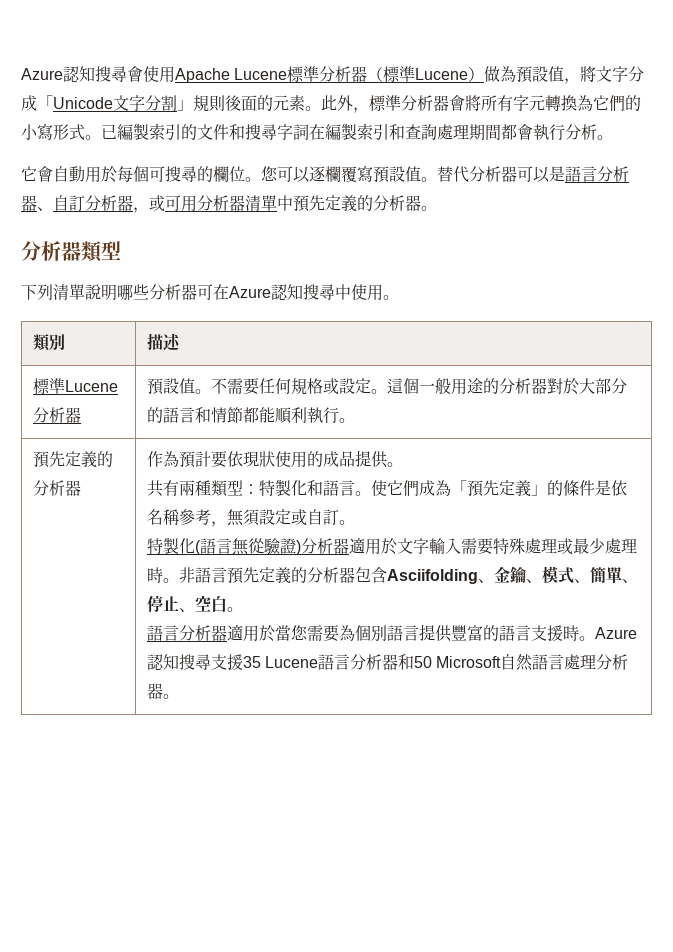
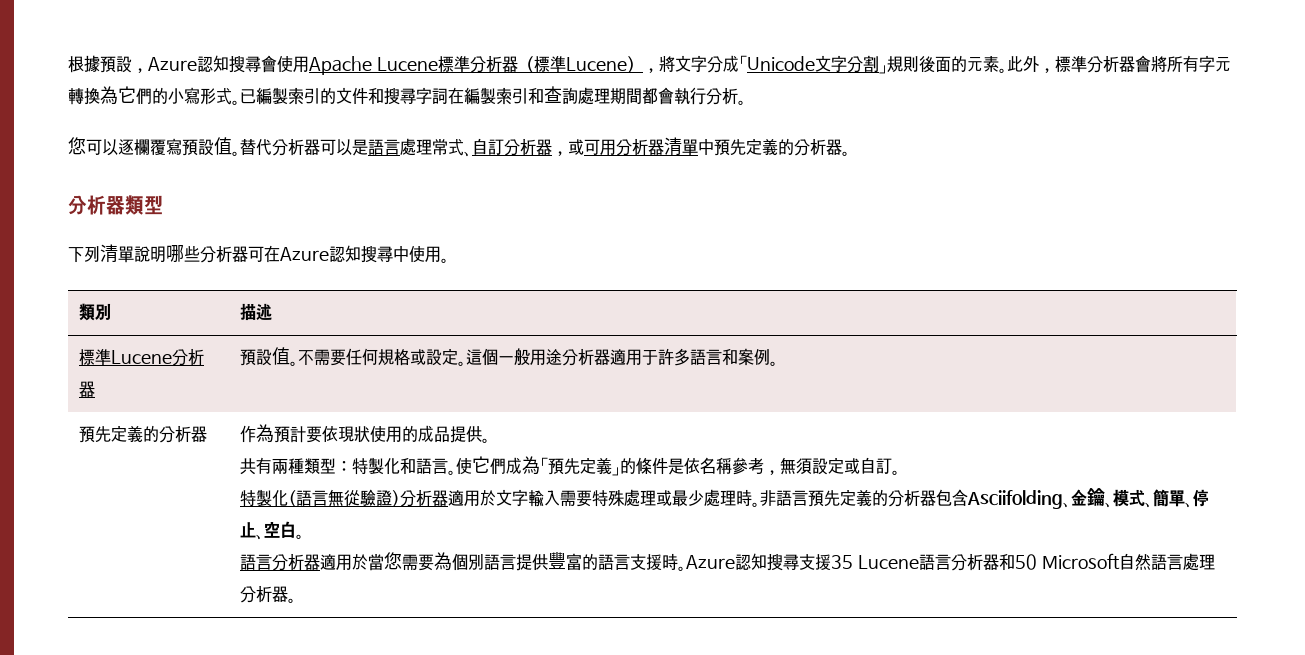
- Azure認知搜尋會使用Apache Lucene標準分析器（標準Lucene）做為預設值，將文字分成「Unicode文字分割」規則後面的元素。
+ 根據預設，Azure認知搜尋會使用Apache Lucene標準分析器（標準Lucene），將文字分成「Unicode文字分割」規則後面的元素。
- 它會自動用於每個可搜尋的欄位。
- 替代分析器可以是語言分析器、自訂分析器，或可用分析器清單中預先定義的分析器。
+ 替代分析器可以是語言處理常式、自訂分析器，或可用分析器清單中預先定義的分析器。
- 標準Lucene分析器 | 預設值。不需要任何規格或設定。這個一般用途的分析器對於大部分的語言和情節都能順利執行。
+ 標準Lucene分析器 | 預設值。不需要任何規格或設定。這個一般用途分析器適用于許多語言和案例。

